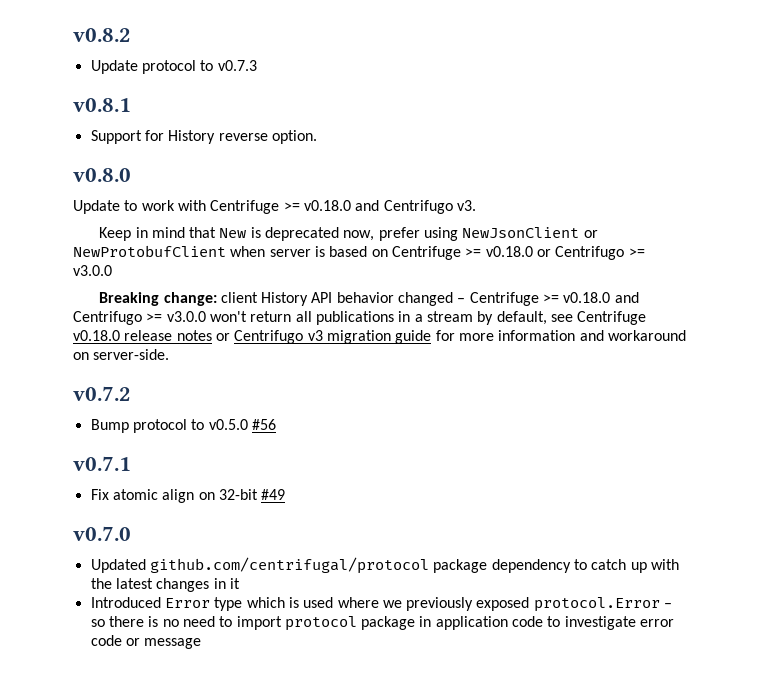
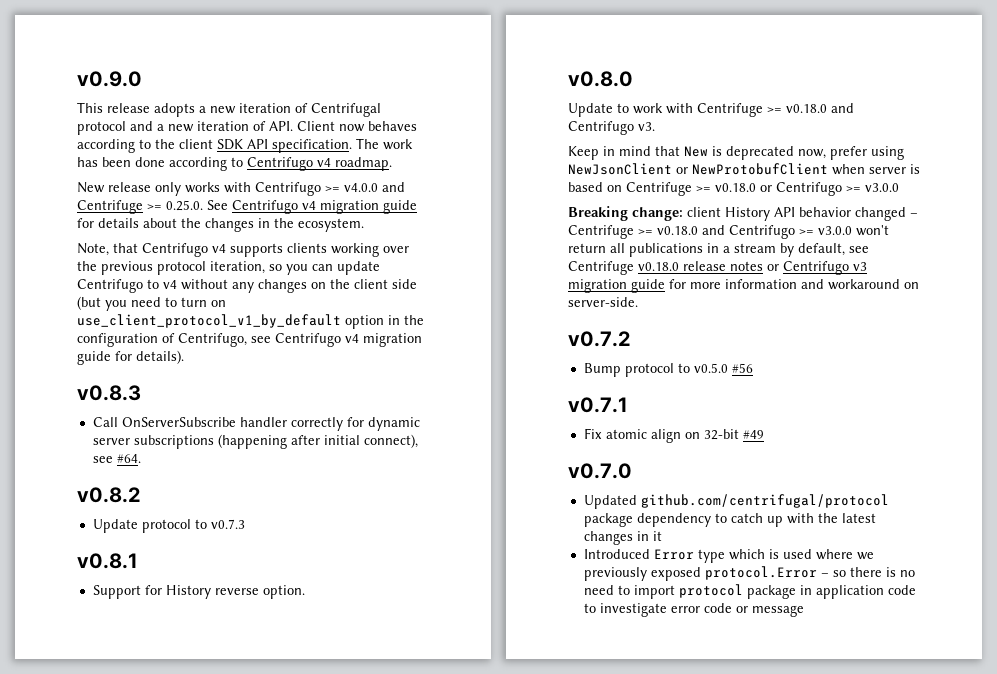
+ v0.9.0
+ This release adopts a new iteration of Centrifugal protocol and a new iteration of API. Client now behaves according to the client SDK API specification. The work has been done according to Centrifugo v4 roadmap.
+ New release only works with Centrifugo >= v4.0.0 and Centrifuge >= 0.25.0. See Centrifugo v4 migration guide for details about the changes in the ecosystem.
+ Note, that Centrifugo v4 supports clients working over the previous protocol iteration, so you can update Centrifugo to v4 without any changes on the client side (but you need to turn on use_client_protocol_v1_by_default option in the configuration of Centrifugo, see Centrifugo v4 migration guide for details).
+ v0.8.3
+ Call OnServerSubscribe handler correctly for dynamic server subscriptions (happening after initial connect), see #64.

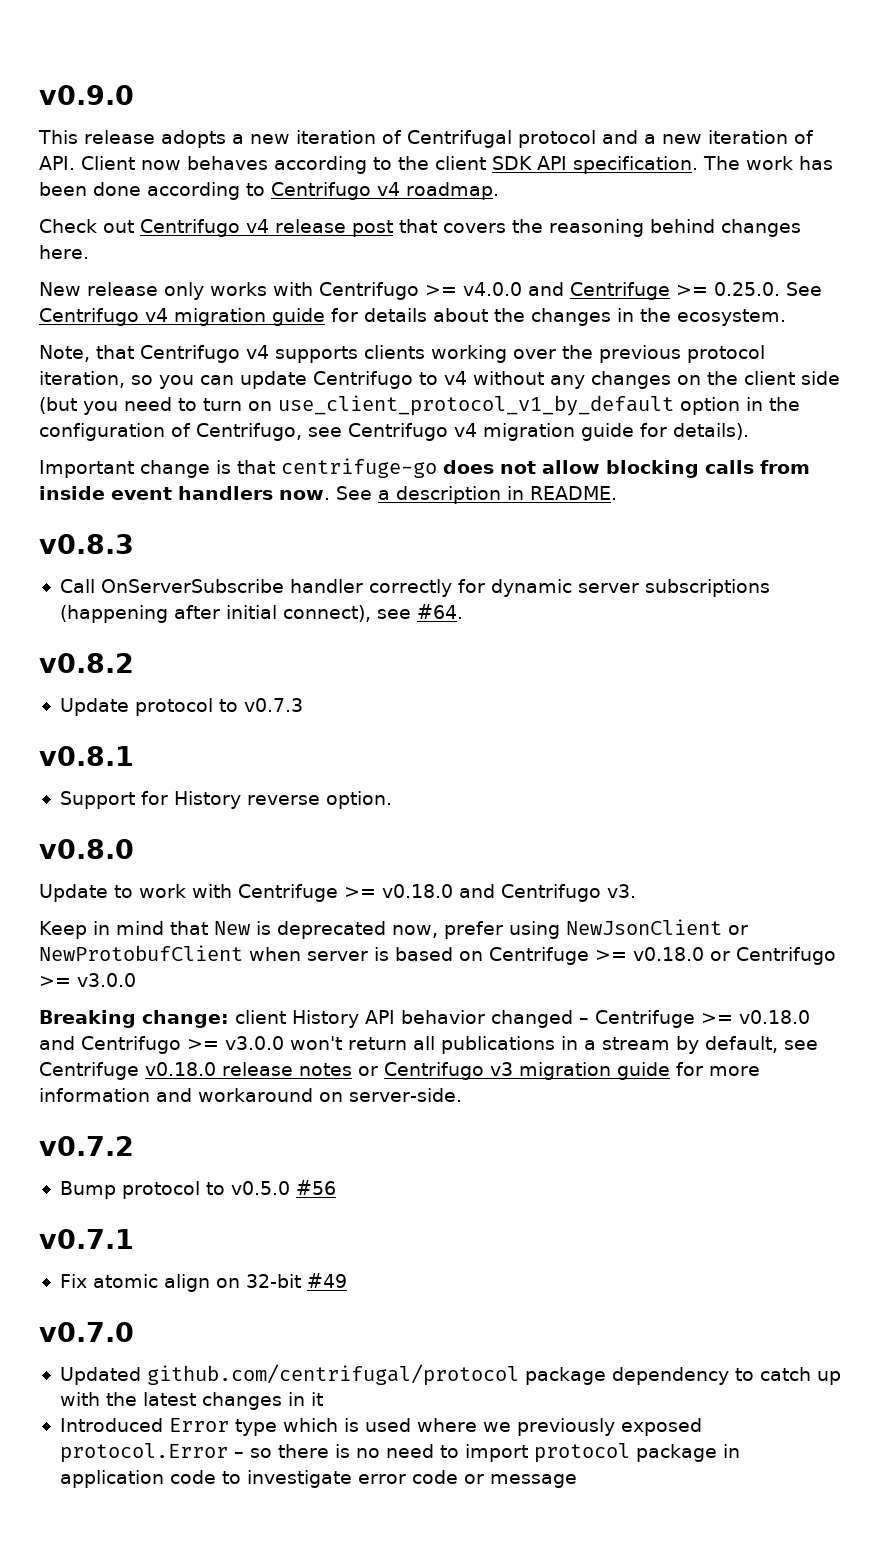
+ Check out Centrifugo v4 release post that covers the reasoning behind changes here.
+ Important change is that centrifuge-go does not allow blocking calls from inside event handlers now. See a description in README.

